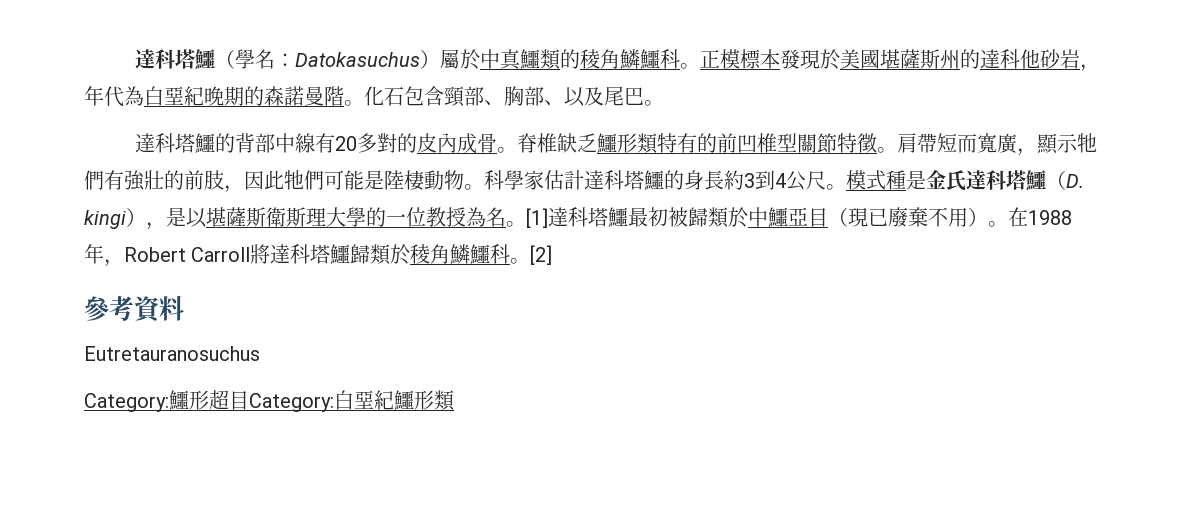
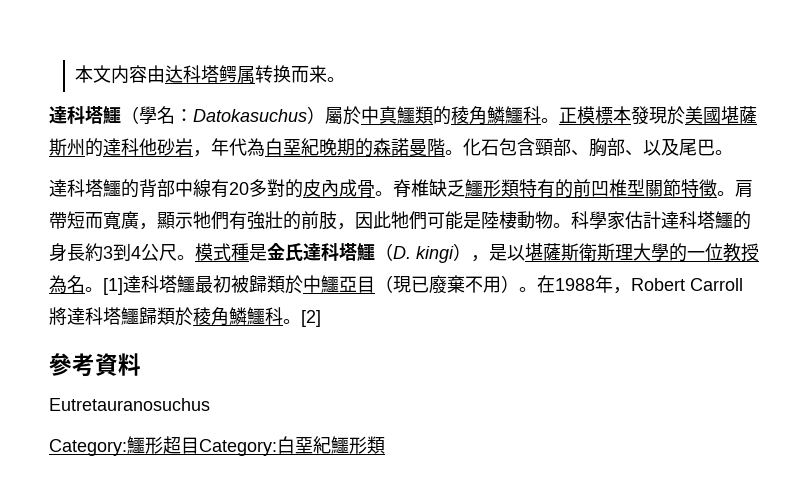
+ 本文内容由达科塔鳄属转换而来。

